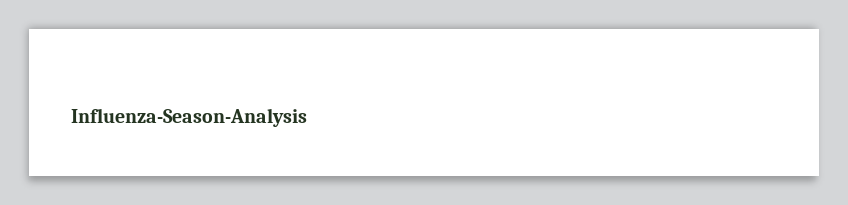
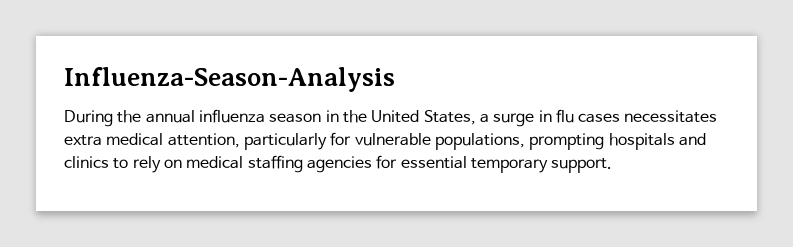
+ During the annual influenza season in the United States, a surge in flu cases necessitates extra medical attention, particularly for vulnerable populations, prompting hospitals and clinics to rely on medical staffing agencies for essential temporary support.

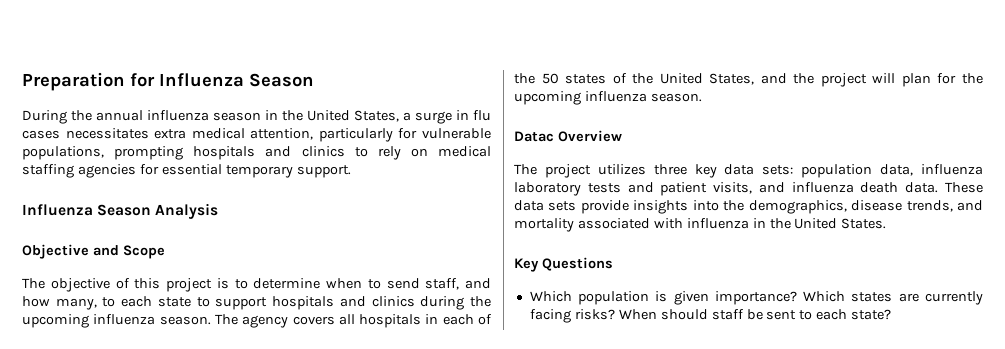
- Influenza-Season-Analysis
+ Preparation for Influenza Season
+ Influenza Season Analysis
+ Objective and Scope
+ The objective of this project is to determine when to send staff, and how many, to each state to support hospitals and clinics during the upcoming influenza season. The agency covers all hospitals in each of the 50 states of the United States, and the project will plan for the upcoming influenza season.
+ Datac Overview
+ The project utilizes three key data sets: population data, influenza laboratory tests and patient visits, and influenza death data. These data sets provide insights into the demographics, disease trends, and mortality associated with influenza in the United States.
+ Key Questions
+ Which population is given importance? Which states are currently facing risks? When should staff be sent to each state?

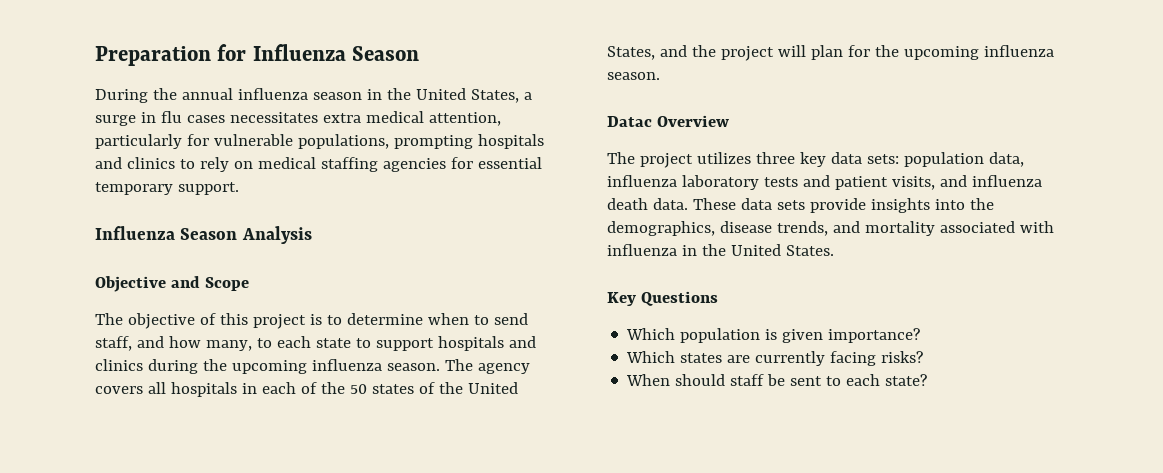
- Which population is given importance? Which states are currently facing risks? When should staff be sent to each state?
+ Which population is given importance?
+ Which states are currently facing risks?
+ When should staff be sent to each state?

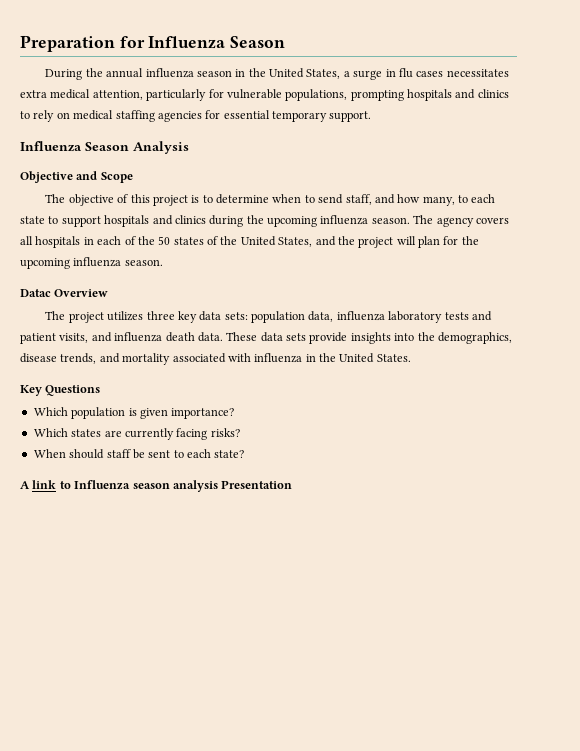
+ A link to Influenza season analysis Presentation

